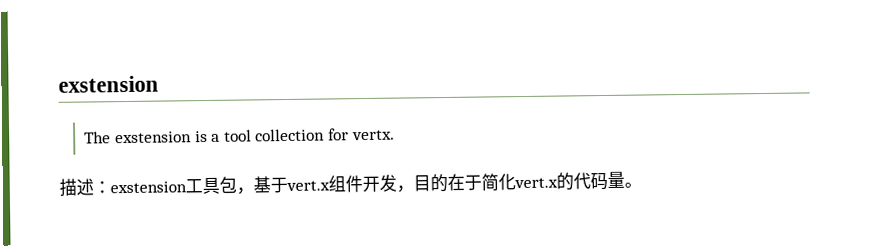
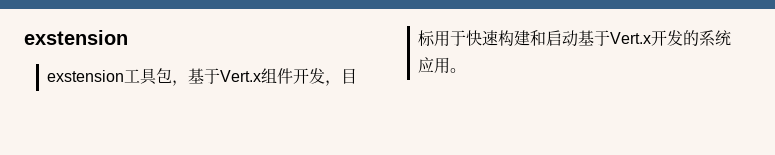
- The exstension is a tool collection for vertx.
- 描述：exstension工具包，基于vert.x组件开发，目的在于简化vert.x的代码量。
+ exstension工具包，基于Vert.x组件开发，目标用于快速构建和启动基于Vert.x开发的系统应用。

